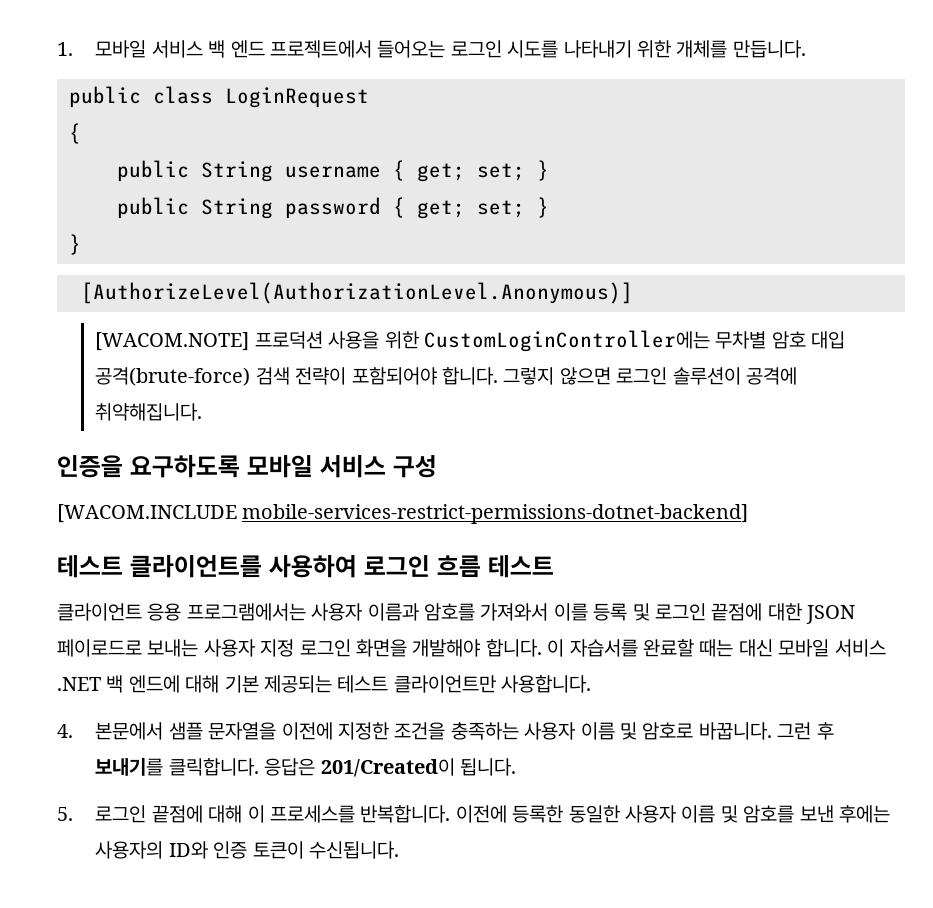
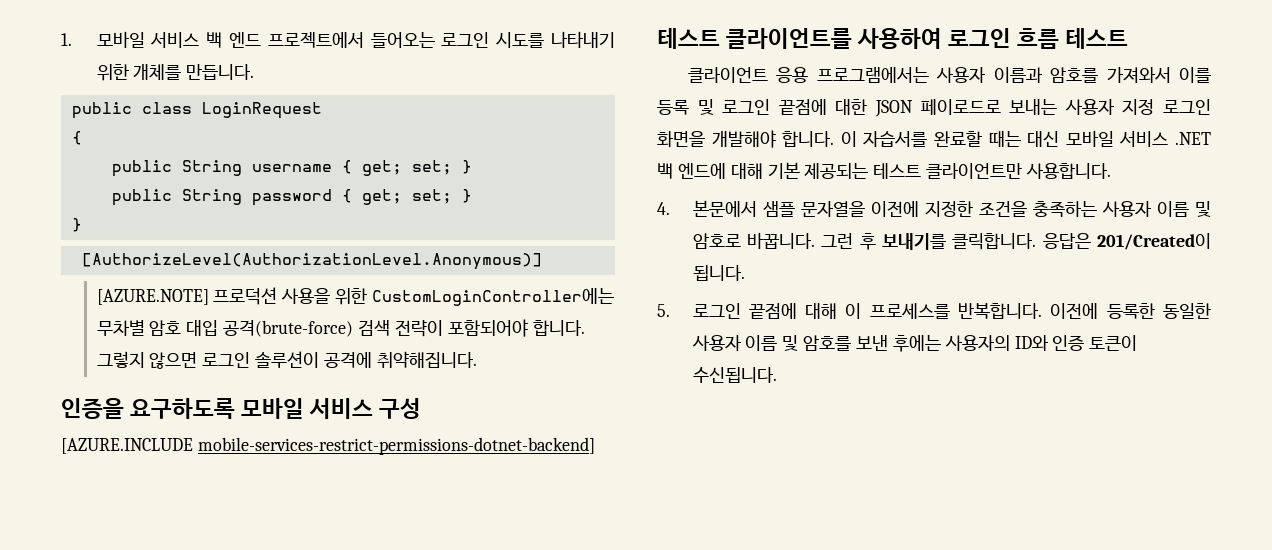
- [WACOM.NOTE] 프로덕션 사용을 위한 CustomLoginController에는 무차별 암호 대입 공격(brute-force) 검색 전략이 포함되어야 합니다.
+ [AZURE.NOTE] 프로덕션 사용을 위한 CustomLoginController에는 무차별 암호 대입 공격(brute-force) 검색 전략이 포함되어야 합니다.
- [WACOM.INCLUDE mobile-services-restrict-permissions-dotnet-backend]
+ [AZURE.INCLUDE mobile-services-restrict-permissions-dotnet-backend]

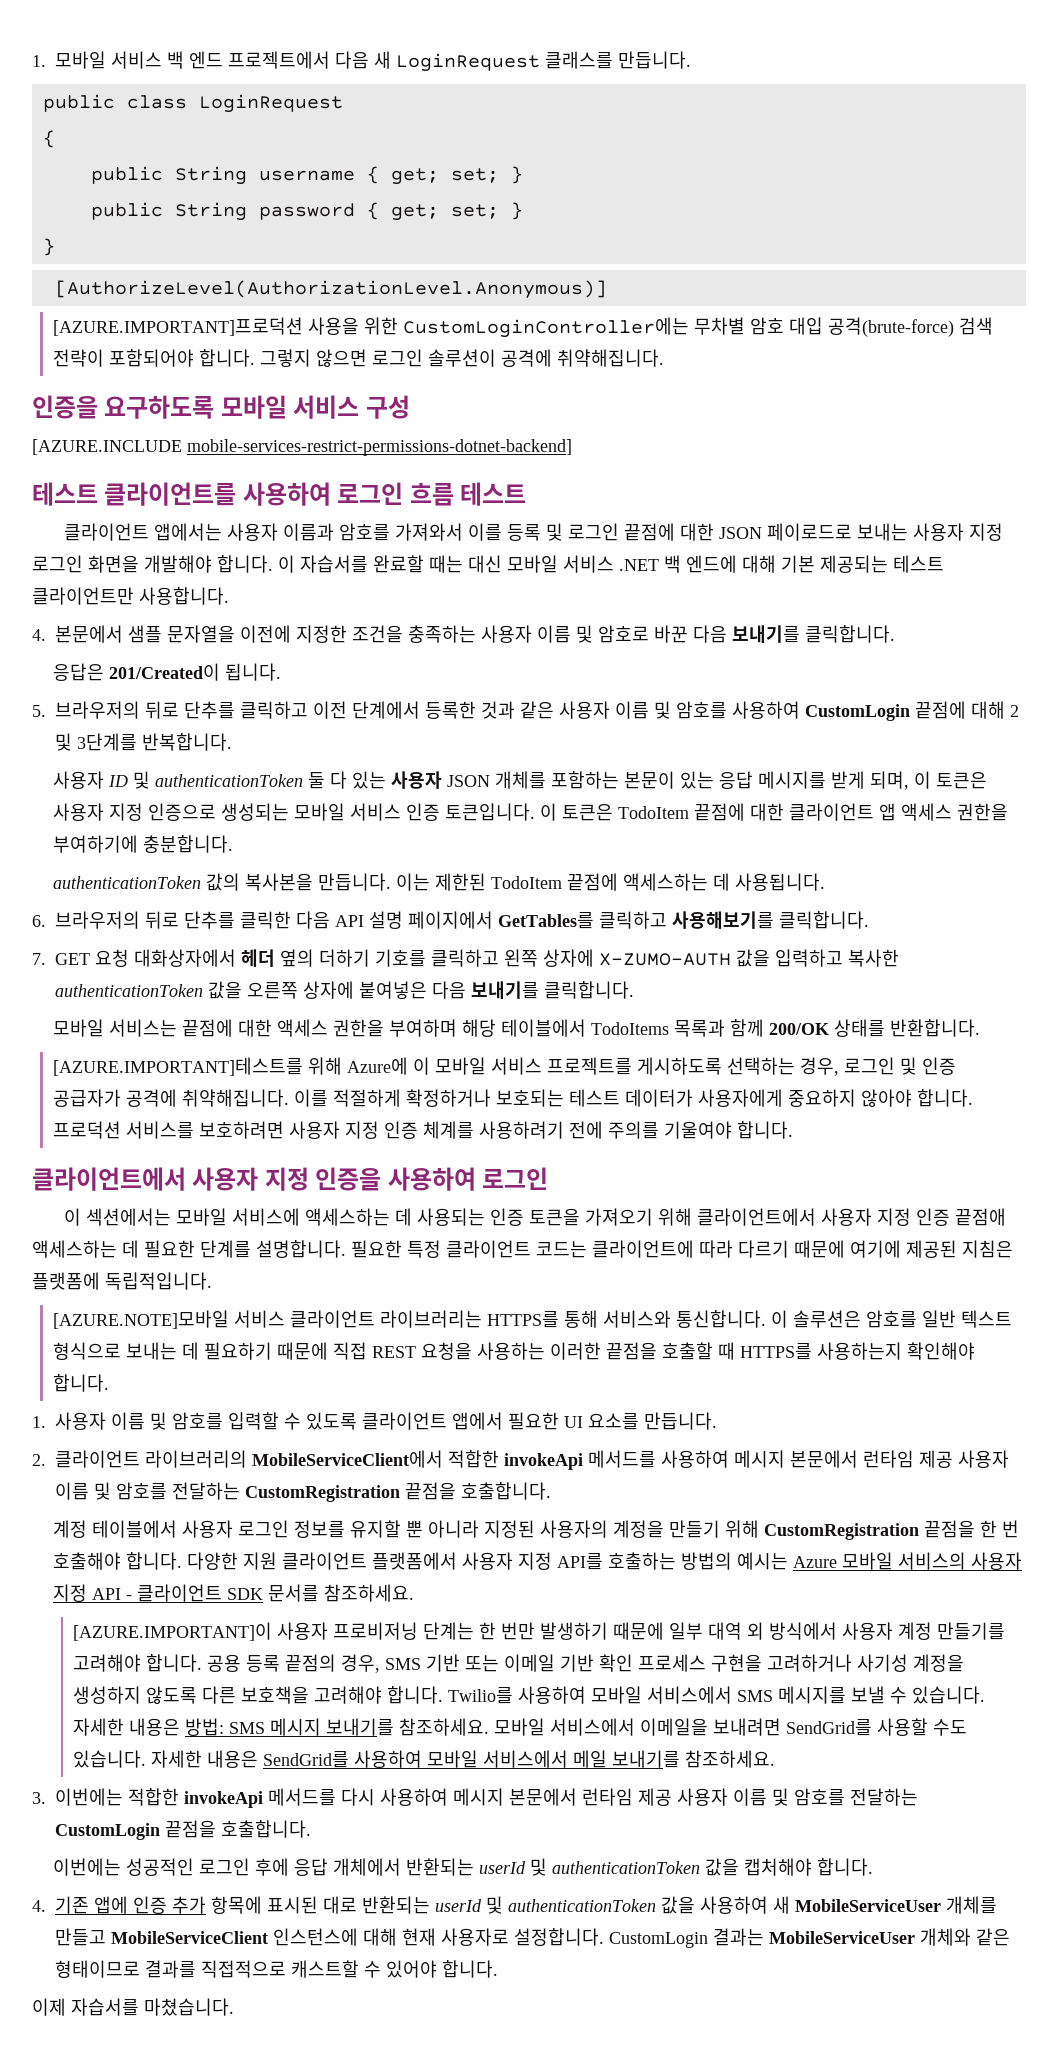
- 1. 모바일 서비스 백 엔드 프로젝트에서 들어오는 로그인 시도를 나타내기 위한 개체를 만듭니다.
+ 1. 모바일 서비스 백 엔드 프로젝트에서 다음 새 LoginRequest 클래스를 만듭니다.
- [AZURE.NOTE] 프로덕션 사용을 위한 CustomLoginController에는 무차별 암호 대입 공격(brute-force) 검색 전략이 포함되어야 합니다.
+ [AZURE.IMPORTANT]프로덕션 사용을 위한 CustomLoginController에는 무차별 암호 대입 공격(brute-force) 검색 전략이 포함되어야 합니다.
- 클라이언트 응용 프로그램에서는 사용자 이름과 암호를 가져와서 이를 등록 및 로그인 끝점에 대한 JSON 페이로드로 보내는 사용자 지정 로그인 화면을 개발해야 합니다.
+ 클라이언트 앱에서는 사용자 이름과 암호를 가져와서 이를 등록 및 로그인 끝점에 대한 JSON 페이로드로 보내는 사용자 지정 로그인 화면을 개발해야 합니다.
- 4. 본문에서 샘플 문자열을 이전에 지정한 조건을 충족하는 사용자 이름 및 암호로 바꿉니다. 그런 후 보내기를 클릭합니다. 응답은 201/Created이 됩니다.
+ 4. 본문에서 샘플 문자열을 이전에 지정한 조건을 충족하는 사용자 이름 및 암호로 바꾼 다음 보내기를 클릭합니다.
+ 응답은 201/Created이 됩니다.
- 5. 로그인 끝점에 대해 이 프로세스를 반복합니다. 이전에 등록한 동일한 사용자 이름 및 암호를 보낸 후에는 사용자의 ID와 인증 토큰이 수신됩니다.
+ 5. 브라우저의 뒤로 단추를 클릭하고 이전 단계에서 등록한 것과 같은 사용자 이름 및 암호를 사용하여 CustomLogin 끝점에 대해 2 및 3단계를 반복합니다.
+ 사용자 ID 및 authenticationToken 둘 다 있는 사용자 JSON 개체를 포함하는 본문이 있는 응답 메시지를 받게 되며, 이 토큰은 사용자 지정 인증으로 생성되는 모바일 서비스 인증 토큰입니다. 이 토큰은 TodoItem 끝점에 대한 클라이언트 앱 액세스 권한을 부여하기에 충분합니다.
+ authenticationToken 값의 복사본을 만듭니다. 이는 제한된 TodoItem 끝점에 액세스하는 데 사용됩니다.
+ 6. 브라우저의 뒤로 단추를 클릭한 다음 API 설명 페이지에서 GetTables를 클릭하고 사용해보기를 클릭합니다.
+ 7. GET 요청 대화상자에서 헤더 옆의 더하기 기호를 클릭하고 왼쪽 상자에 X-ZUMO-AUTH 값을 입력하고 복사한 authenticationToken 값을 오른쪽 상자에 붙여넣은 다음 보내기를 클릭합니다.
+ 모바일 서비스는 끝점에 대한 액세스 권한을 부여하며 해당 테이블에서 TodoItems 목록과 함께 200/OK 상태를 반환합니다.
+ [AZURE.IMPORTANT]테스트를 위해 Azure에 이 모바일 서비스 프로젝트를 게시하도록 선택하는 경우, 로그인 및 인증 공급자가 공격에 취약해집니다. 이를 적절하게 확정하거나 보호되는 테스트 데이터가 사용자에게 중요하지 않아야 합니다. 프로덕션 서비스를 보호하려면 사용자 지정 인증 체계를 사용하려기 전에 주의를 기울여야 합니다.
+ 클라이언트에서 사용자 지정 인증을 사용하여 로그인
+ 이 섹션에서는 모바일 서비스에 액세스하는 데 사용되는 인증 토큰을 가져오기 위해 클라이언트에서 사용자 지정 인증 끝점애 액세스하는 데 필요한 단계를 설명합니다. 필요한 특정 클라이언트 코드는 클라이언트에 따라 다르기 때문에 여기에 제공된 지침은 플랫폼에 독립적입니다.
+ [AZURE.NOTE]모바일 서비스 클라이언트 라이브러리는 HTTPS를 통해 서비스와 통신합니다. 이 솔루션은 암호를 일반 텍스트 형식으로 보내는 데 필요하기 때문에 직접 REST 요청을 사용하는 이러한 끝점을 호출할 때 HTTPS를 사용하는지 확인해야 합니다.
+ 1. 사용자 이름 및 암호를 입력할 수 있도록 클라이언트 앱에서 필요한 UI 요소를 만듭니다.
+ 2. 클라이언트 라이브러리의 MobileServiceClient에서 적합한 invokeApi 메서드를 사용하여 메시지 본문에서 런타임 제공 사용자 이름 및 암호를 전달하는 CustomRegistration 끝점을 호출합니다.
+ 계정 테이블에서 사용자 로그인 정보를 유지할 뿐 아니라 지정된 사용자의 계정을 만들기 위해 CustomRegistration 끝점을 한 번 호출해야 합니다. 다양한 지원 클라이언트 플랫폼에서 사용자 지정 API를 호출하는 방법의 예시는 Azure 모바일 서비스의 사용자 지정 API - 클라이언트 SDK 문서를 참조하세요.
+ [AZURE.IMPORTANT]이 사용자 프로비저닝 단계는 한 번만 발생하기 때문에 일부 대역 외 방식에서 사용자 계정 만들기를 고려해야 합니다. 공용 등록 끝점의 경우, SMS 기반 또는 이메일 기반 확인 프로세스 구현을 고려하거나 사기성 계정을 생성하지 않도록 다른 보호책을 고려해야 합니다. Twilio를 사용하여 모바일 서비스에서 SMS 메시지를 보낼 수 있습니다. 자세한 내용은 방법: SMS 메시지 보내기를 참조하세요. 모바일 서비스에서 이메일을 보내려면 SendGrid를 사용할 수도 있습니다. 자세한 내용은 SendGrid를 사용하여 모바일 서비스에서 메일 보내기를 참조하세요.
+ 3. 이번에는 적합한 invokeApi 메서드를 다시 사용하여 메시지 본문에서 런타임 제공 사용자 이름 및 암호를 전달하는 CustomLogin 끝점을 호출합니다.
+ 이번에는 성공적인 로그인 후에 응답 개체에서 반환되는 userId 및 authenticationToken 값을 캡처해야 합니다.
+ 4. 기존 앱에 인증 추가 항목에 표시된 대로 반환되는 userId 및 authenticationToken 값을 사용하여 새 MobileServiceUser 개체를 만들고 MobileServiceClient 인스턴스에 대해 현재 사용자로 설정합니다. CustomLogin 결과는 MobileServiceUser 개체와 같은 형태이므로 결과를 직접적으로 캐스트할 수 있어야 합니다.
+ 이제 자습서를 마쳤습니다.

